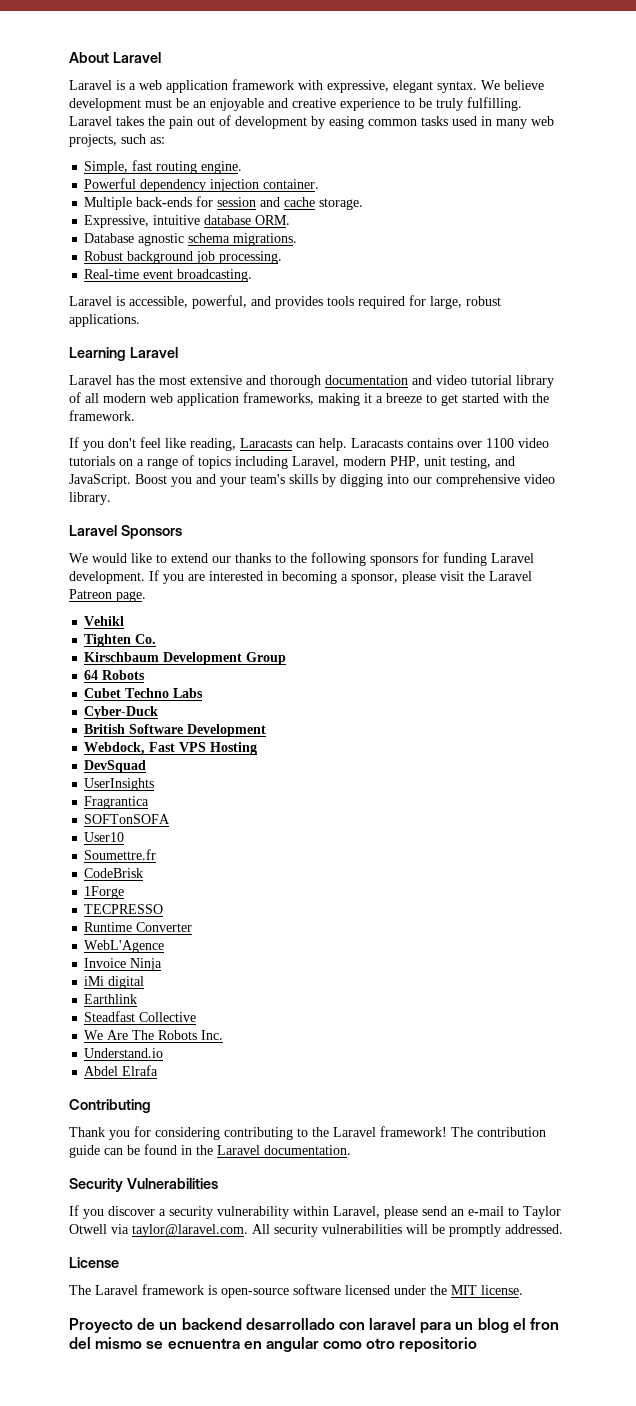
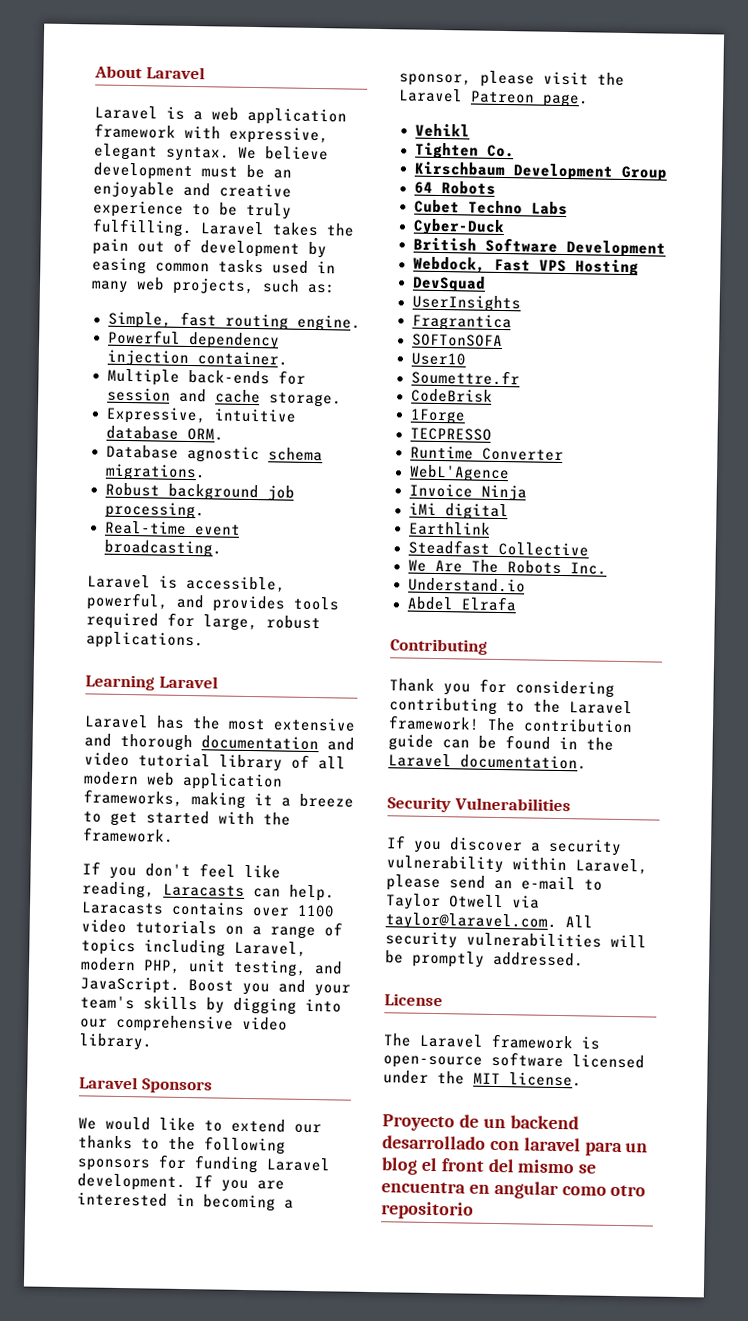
- Proyecto de un backend desarrollado con laravel para un blog el fron del mismo se ecnuentra en angular como otro repositorio
+ Proyecto de un backend desarrollado con laravel para un blog el front del mismo se encuentra en angular como otro repositorio

